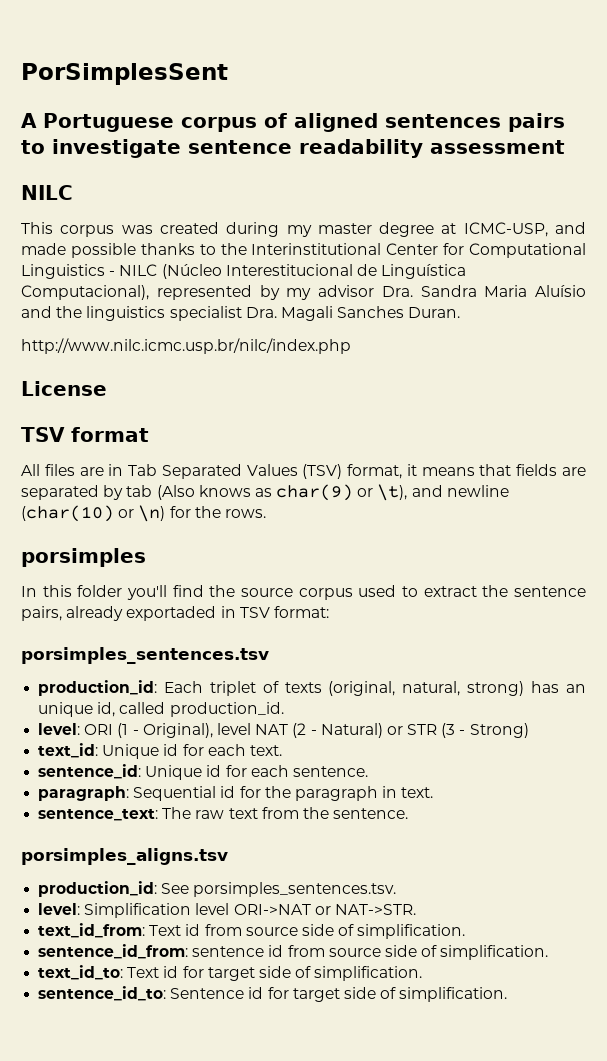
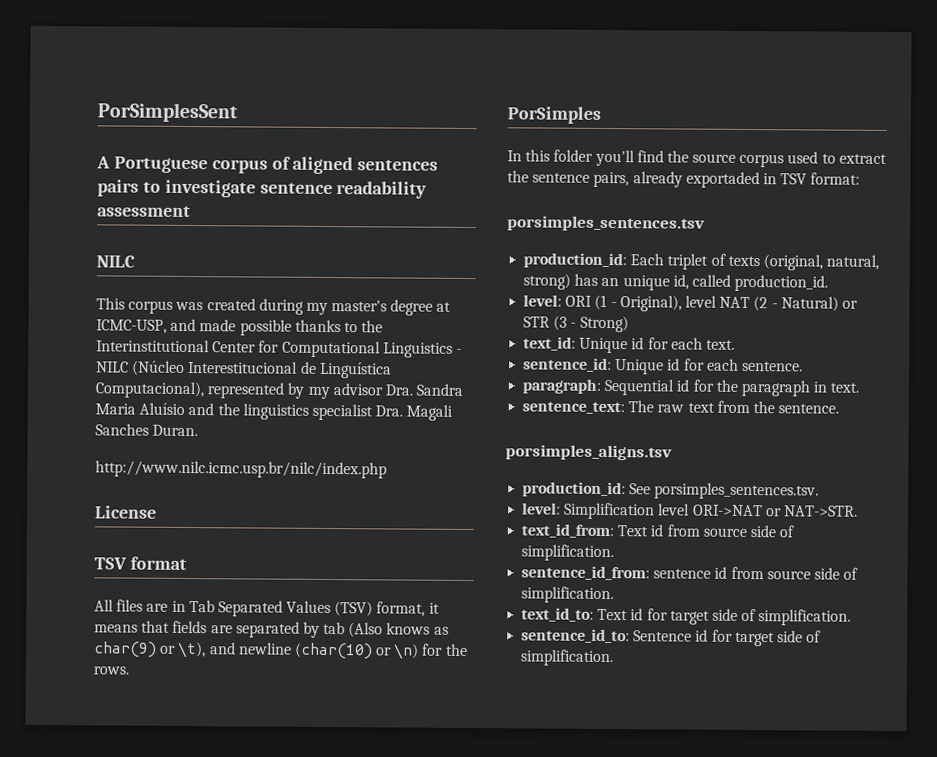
- This corpus was created during my master degree at ICMC-USP, and made possible thanks to the Interinstitutional Center for Computational Linguistics - NILC (Núcleo Interestitucional de Linguística Computacional), represented by my advisor Dra. Sandra Maria Aluísio and the linguistics specialist Dra. Magali Sanches Duran.
+ This corpus was created during my master's degree at ICMC-USP, and made possible thanks to the Interinstitutional Center for Computational Linguistics - NILC (Núcleo Interestitucional de Linguística Computacional), represented by my advisor Dra. Sandra Maria Aluísio and the linguistics specialist Dra. Magali Sanches Duran.
- porsimples
+ PorSimples

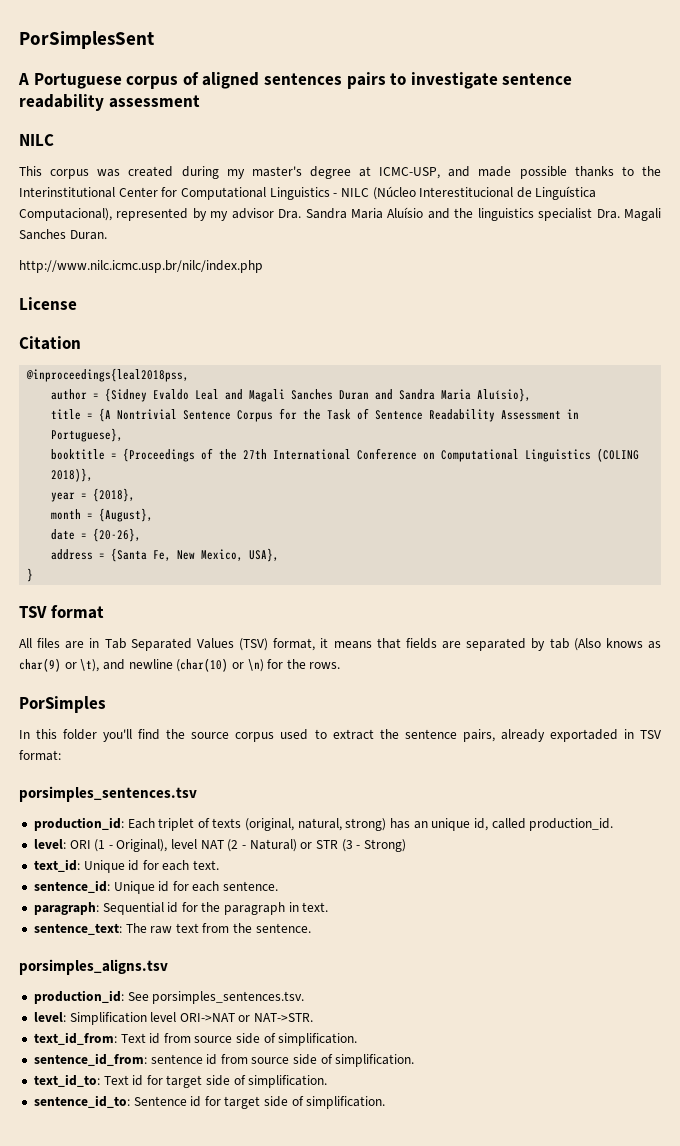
+ Citation
+ @inproceedings{leal2018pss,
+ author = {Sidney Evaldo Leal and Magali Sanches Duran and Sandra Maria Aluísio},
+ title = {A Nontrivial Sentence Corpus for the Task of Sentence Readability Assessment in Portuguese},
+ booktitle = {Proceedings of the 27th International Conference on Computational Linguistics (COLING 2018)},
+ year = {2018},
+ month = {August},
+ date = {20-26},
+ address = {Santa Fe, New Mexico, USA},
+ }

